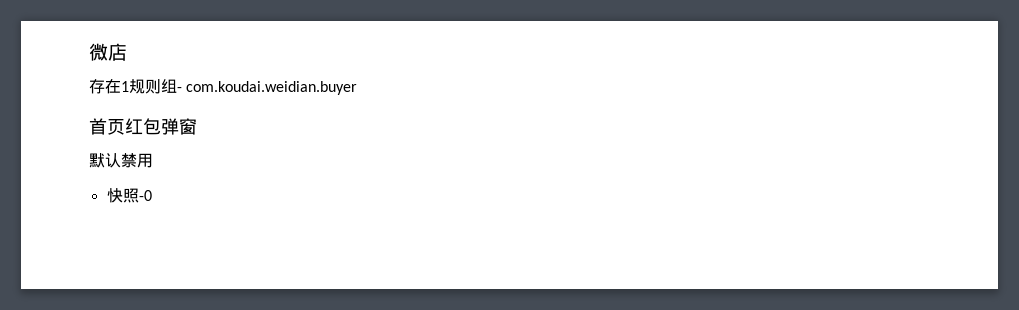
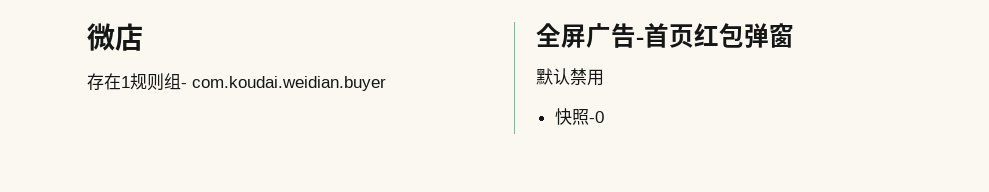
- 首页红包弹窗
+ 全屏广告-首页红包弹窗

